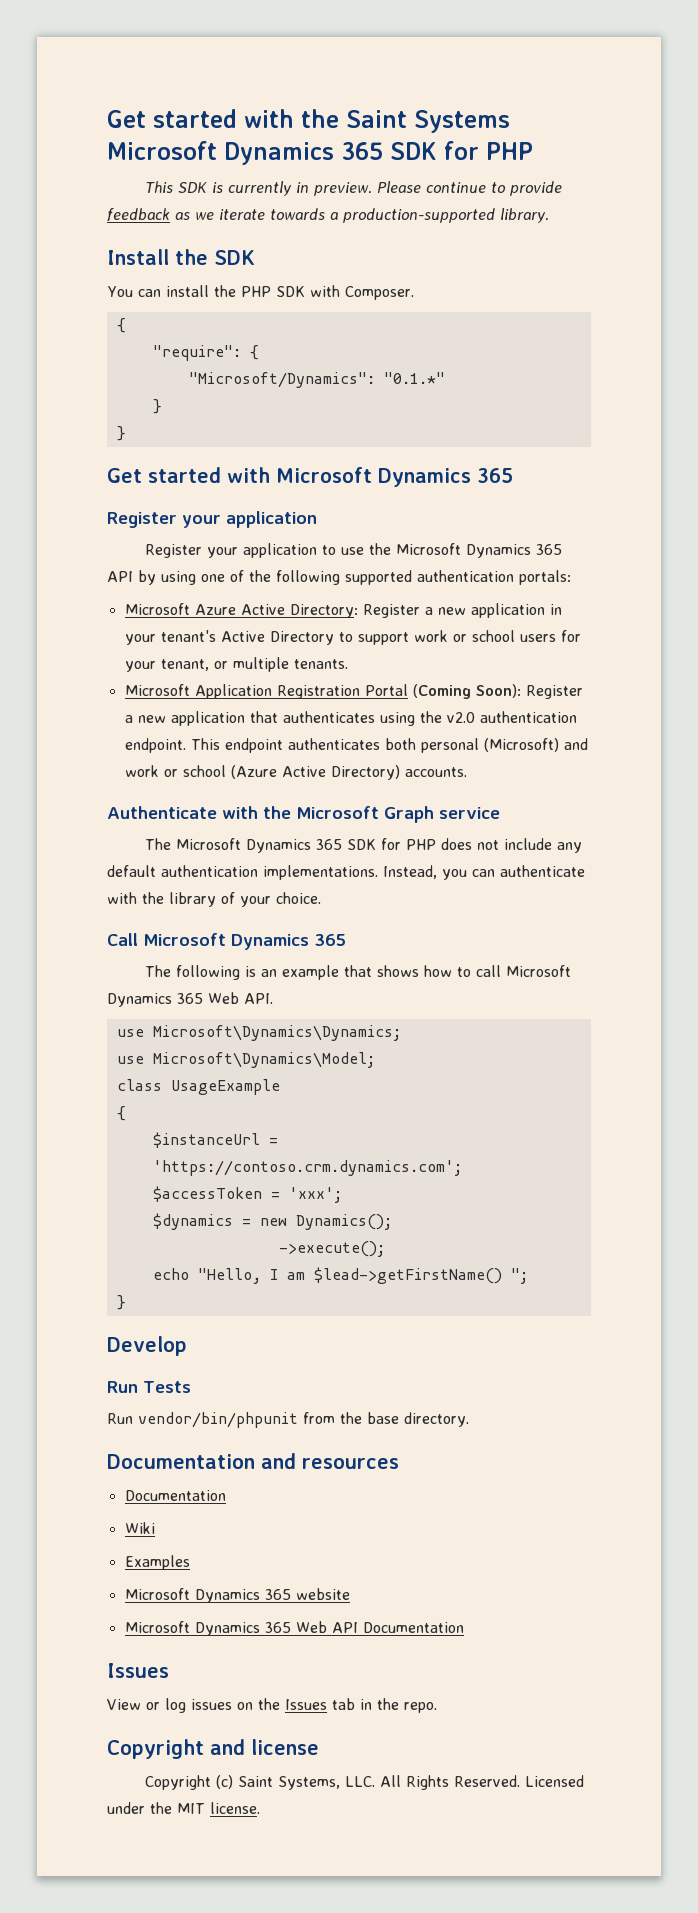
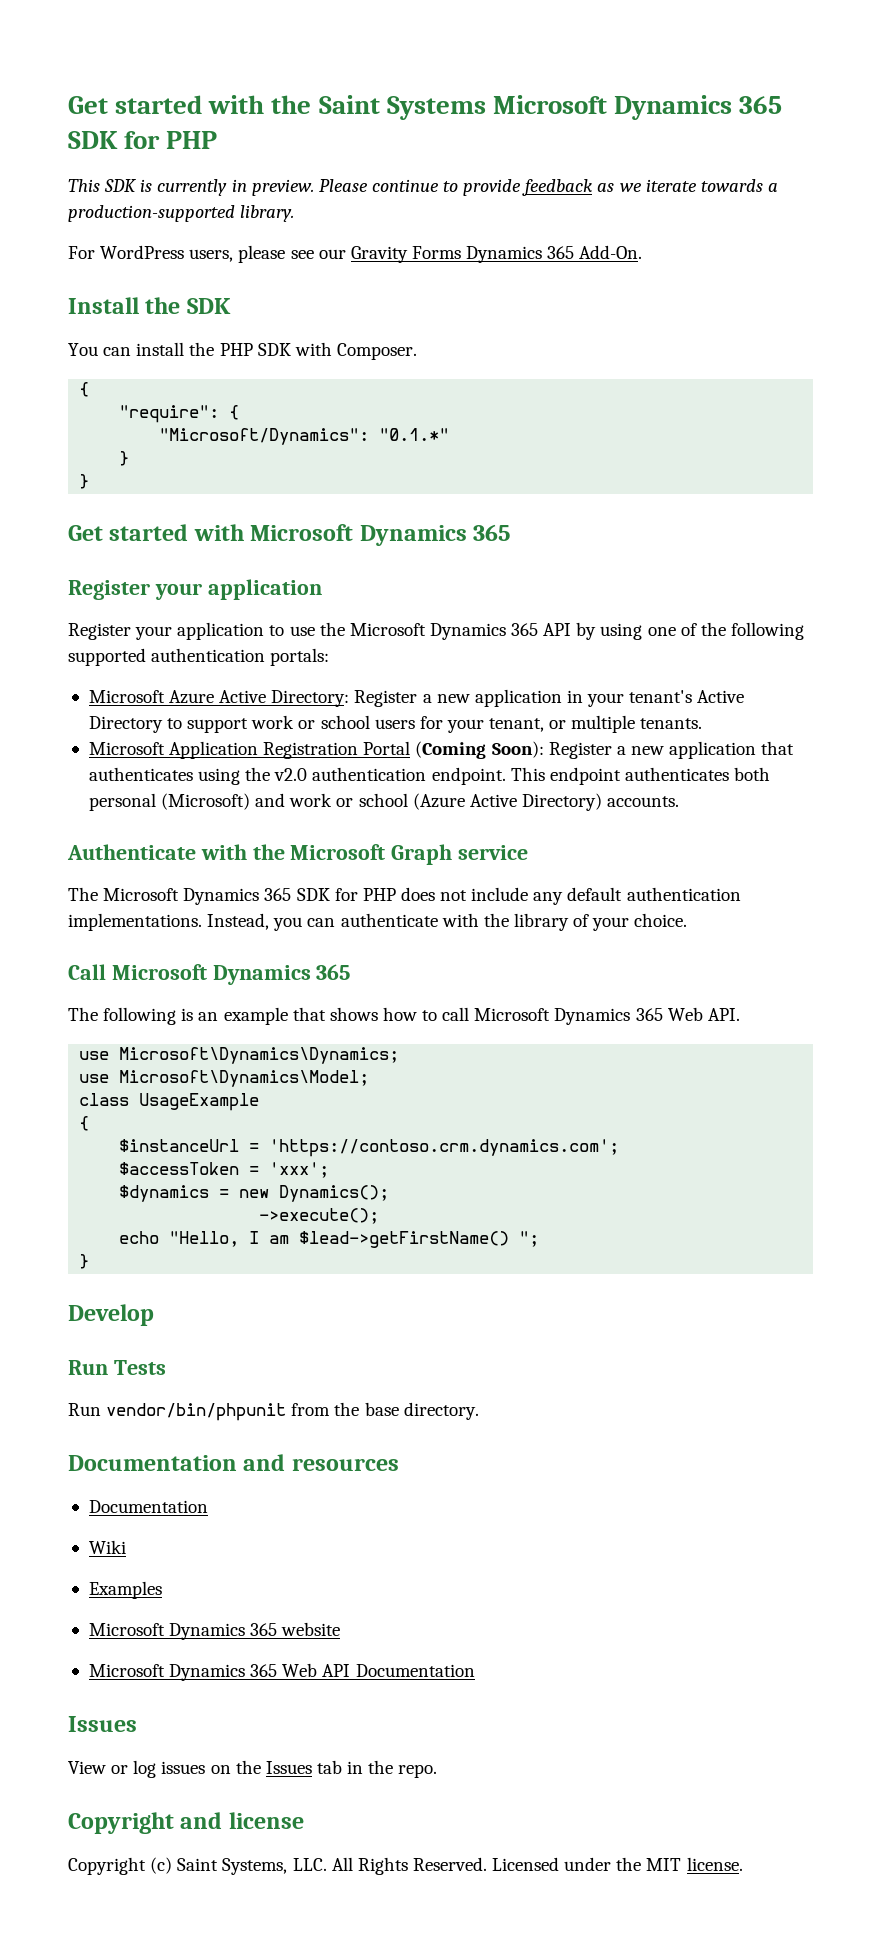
+ For WordPress users, please see our Gravity Forms Dynamics 365 Add-On.

